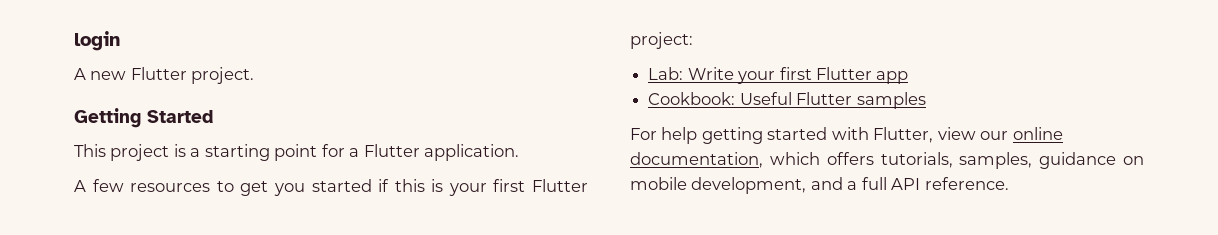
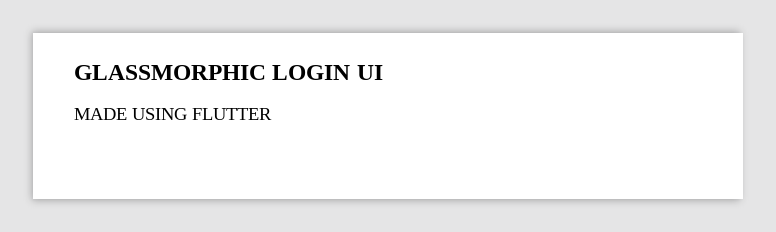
- login
- A new Flutter project.
- Getting Started
- This project is a starting point for a Flutter application.
- A few resources to get you started if this is your first Flutter project:
- Lab: Write your first Flutter app
- Cookbook: Useful Flutter samples
- For help getting started with Flutter, view our online documentation, which offers tutorials, samples, guidance on mobile development, and a full API reference.
+ GLASSMORPHIC LOGIN UI
+ MADE USING FLUTTER

